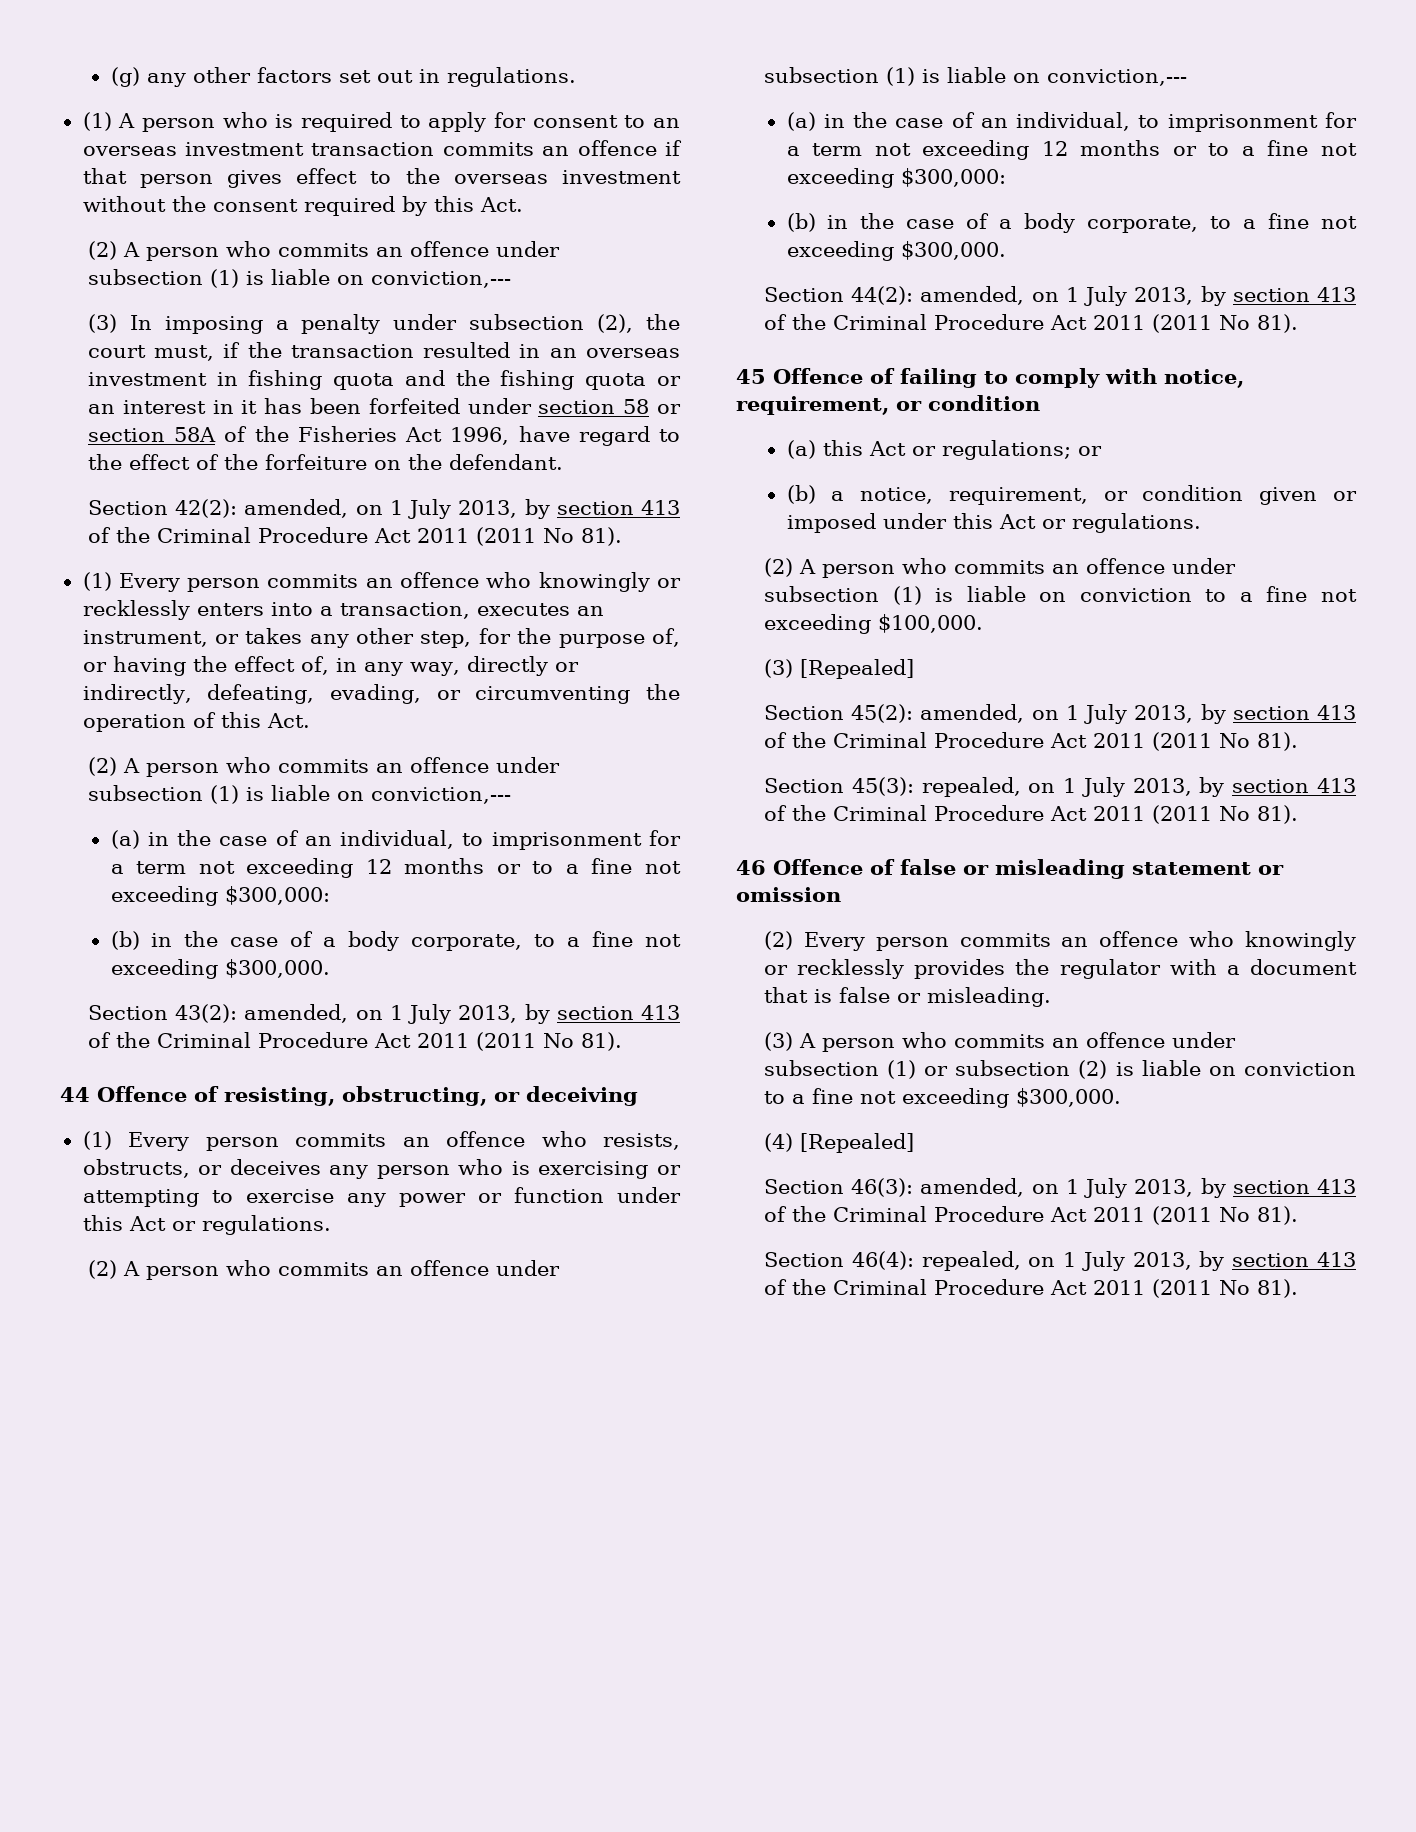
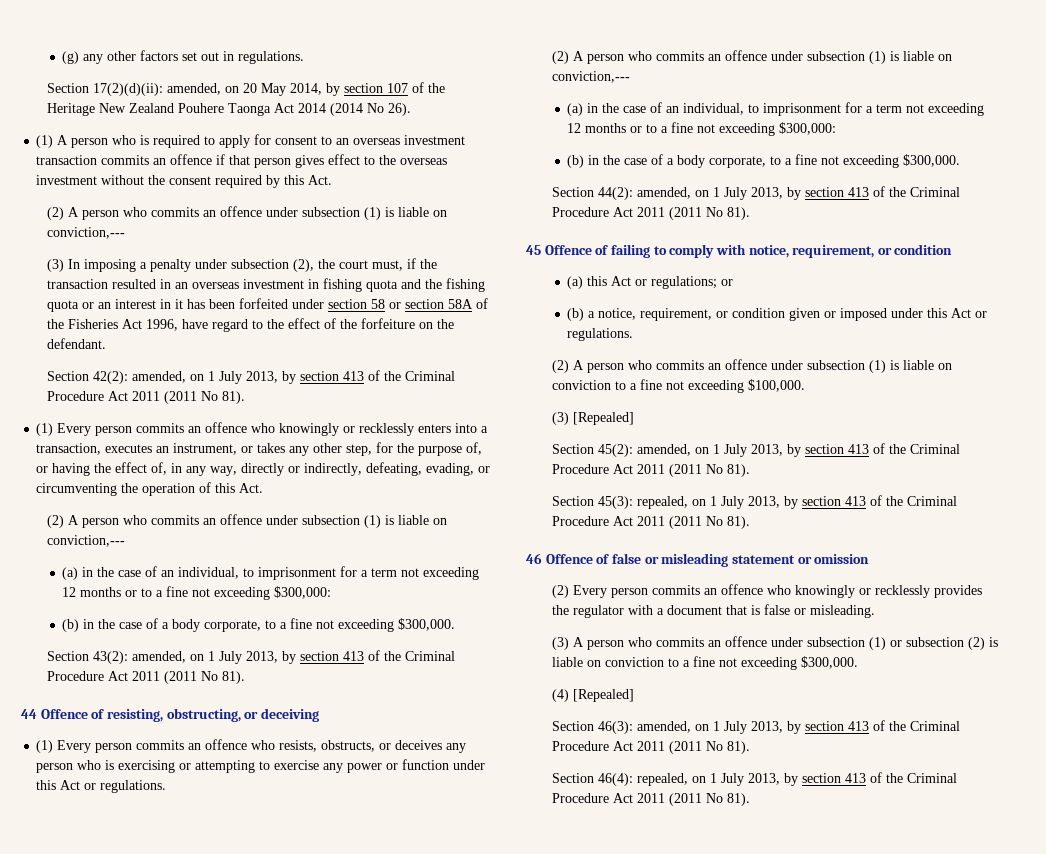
+ Section 17(2)(d)(ii): amended, on 20 May 2014, by section 107 of the Heritage New Zealand Pouhere Taonga Act 2014 (2014 No 26).

